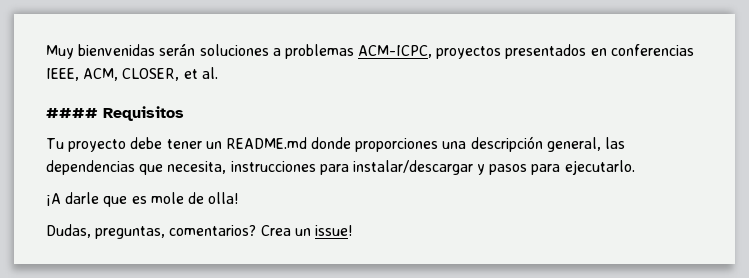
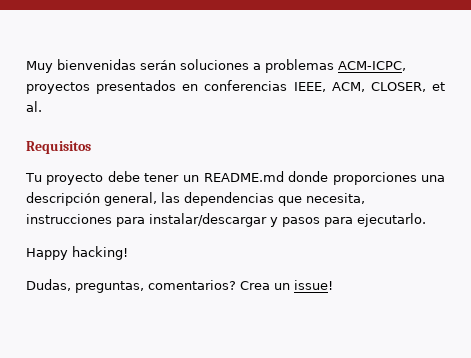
- #### Requisitos
+ Requisitos
- ¡A darle que es mole de olla!
+ Happy hacking!

